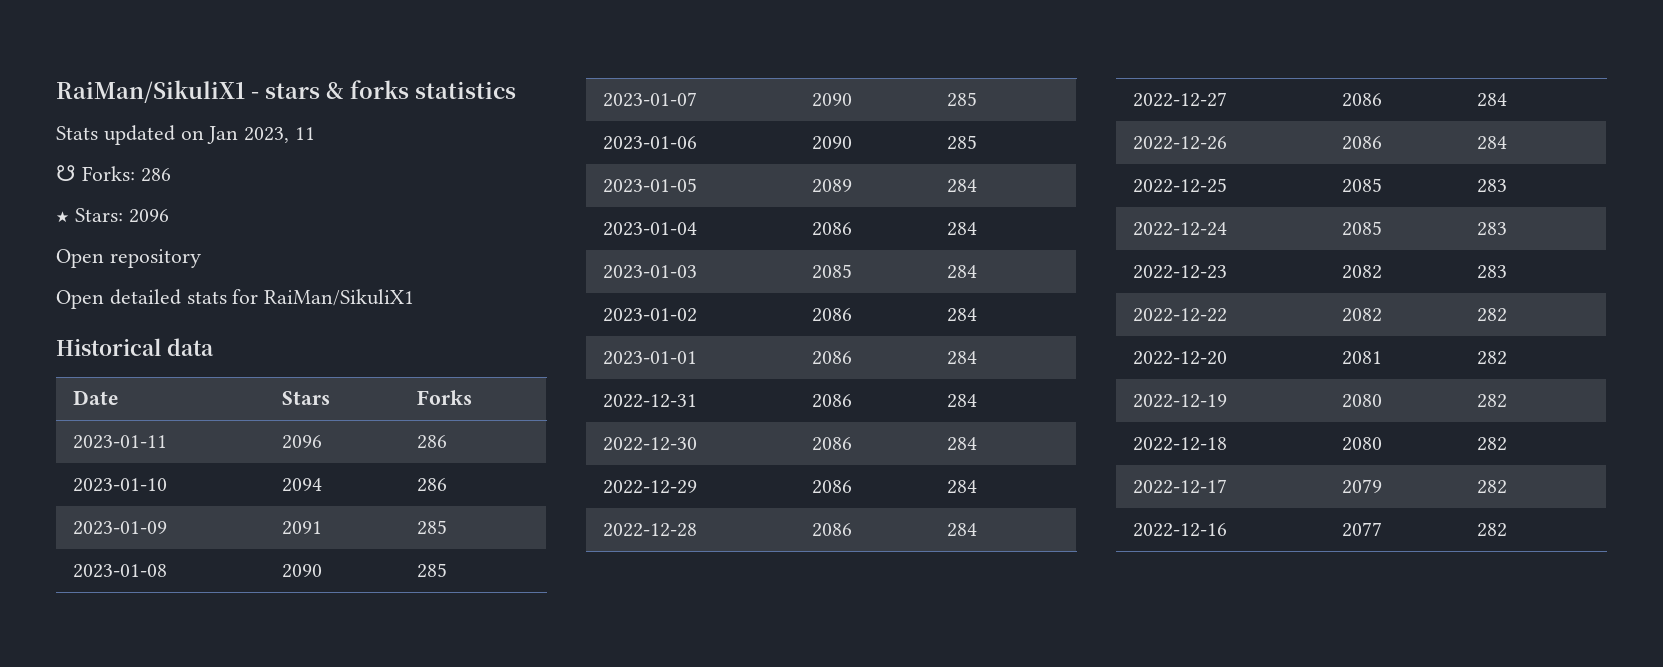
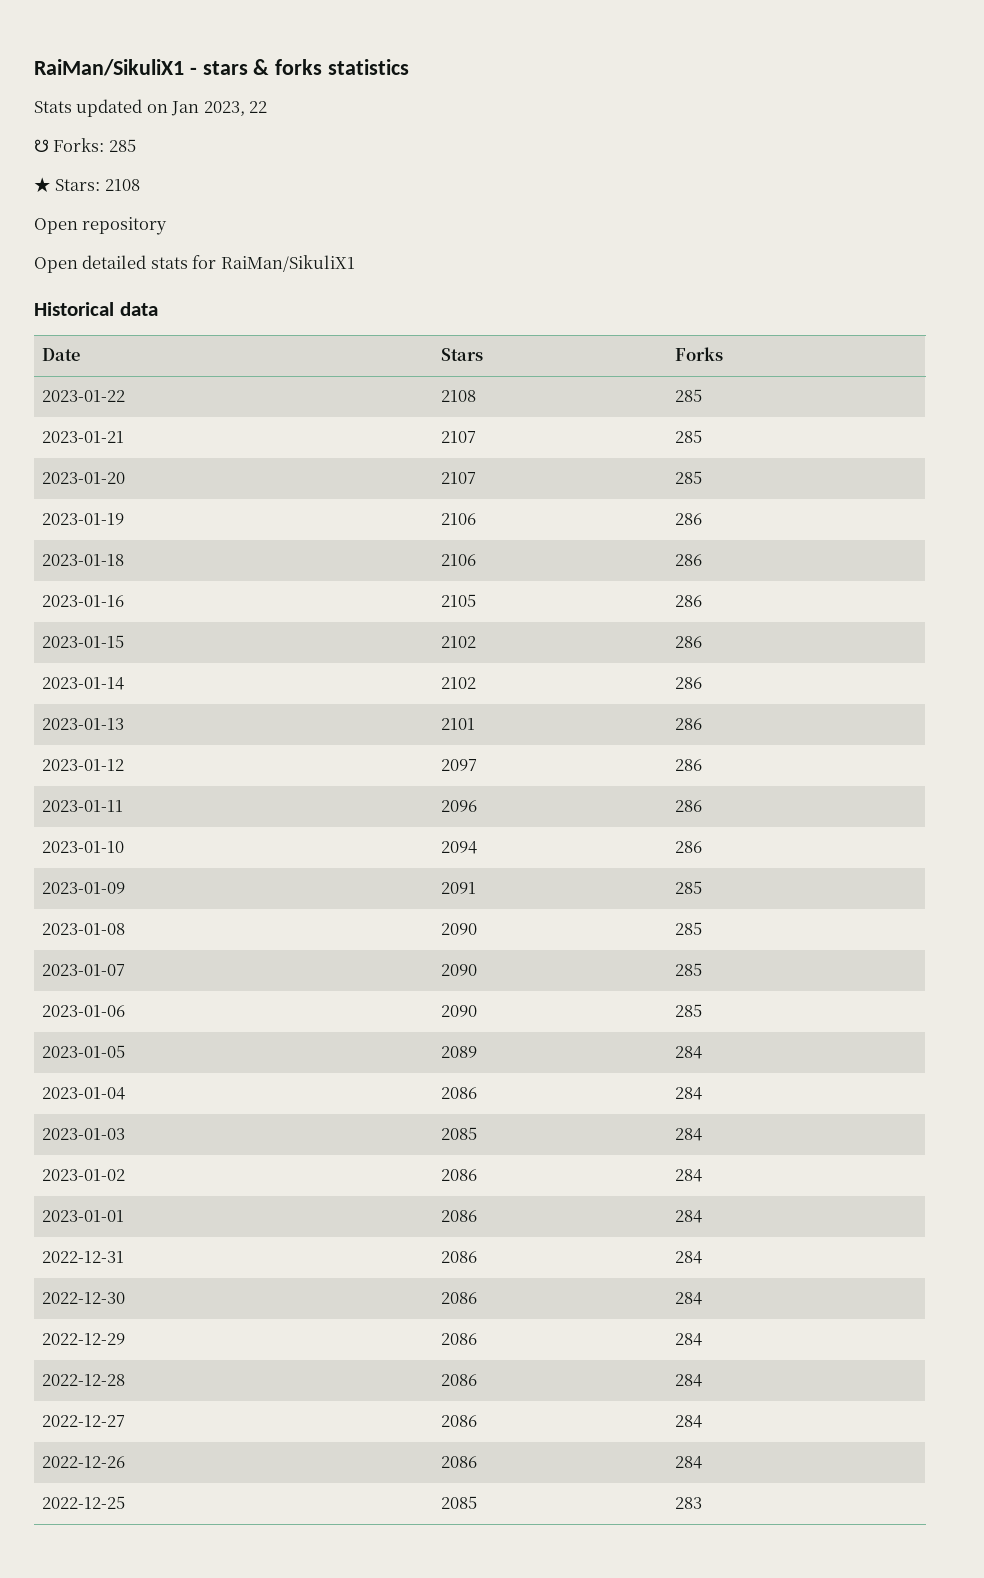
- Stats updated on Jan 2023, 11
+ Stats updated on Jan 2023, 22
- ☋ Forks: 286
+ ☋ Forks: 285
- ★ Stars: 2096
+ ★ Stars: 2108
+ 2023-01-22 | 2108 | 285
+ 2023-01-21 | 2107 | 285
+ 2023-01-20 | 2107 | 285
+ 2023-01-19 | 2106 | 286
+ 2023-01-18 | 2106 | 286
+ 2023-01-16 | 2105 | 286
+ 2023-01-15 | 2102 | 286
+ 2023-01-14 | 2102 | 286
+ 2023-01-13 | 2101 | 286
+ 2023-01-12 | 2097 | 286
- 2022-12-24 | 2085 | 283
- 2022-12-23 | 2082 | 283
- 2022-12-22 | 2082 | 282
- 2022-12-20 | 2081 | 282
- 2022-12-19 | 2080 | 282
- 2022-12-18 | 2080 | 282
- 2022-12-17 | 2079 | 282
- 2022-12-16 | 2077 | 282

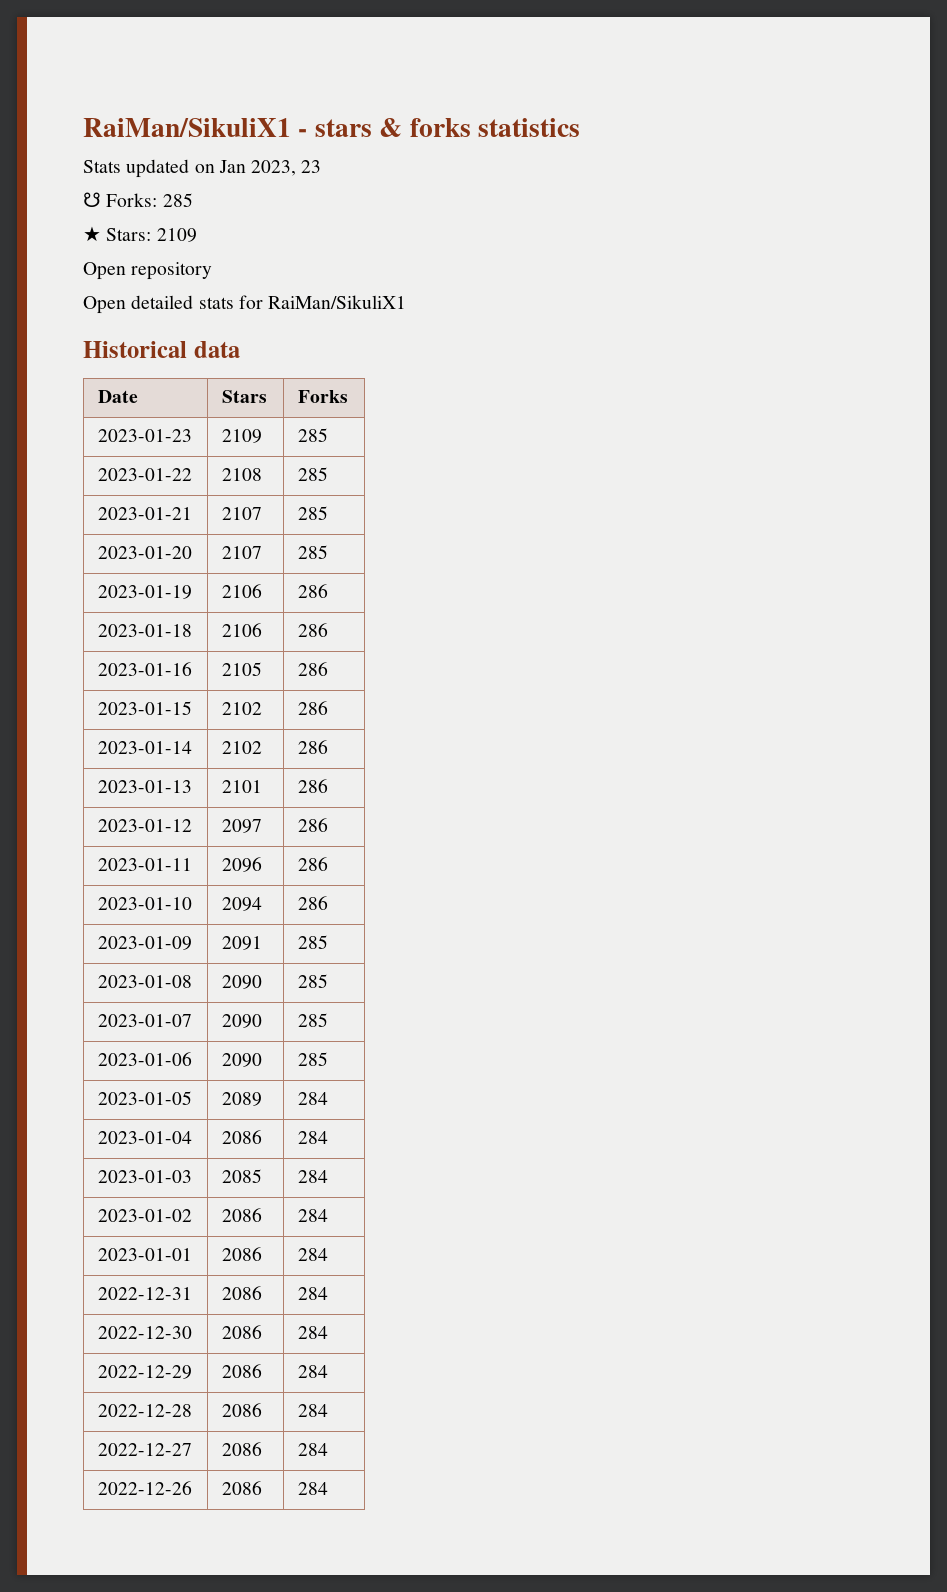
- Stats updated on Jan 2023, 22
+ Stats updated on Jan 2023, 23
- ★ Stars: 2108
+ ★ Stars: 2109
+ 2023-01-23 | 2109 | 285
- 2022-12-25 | 2085 | 283

